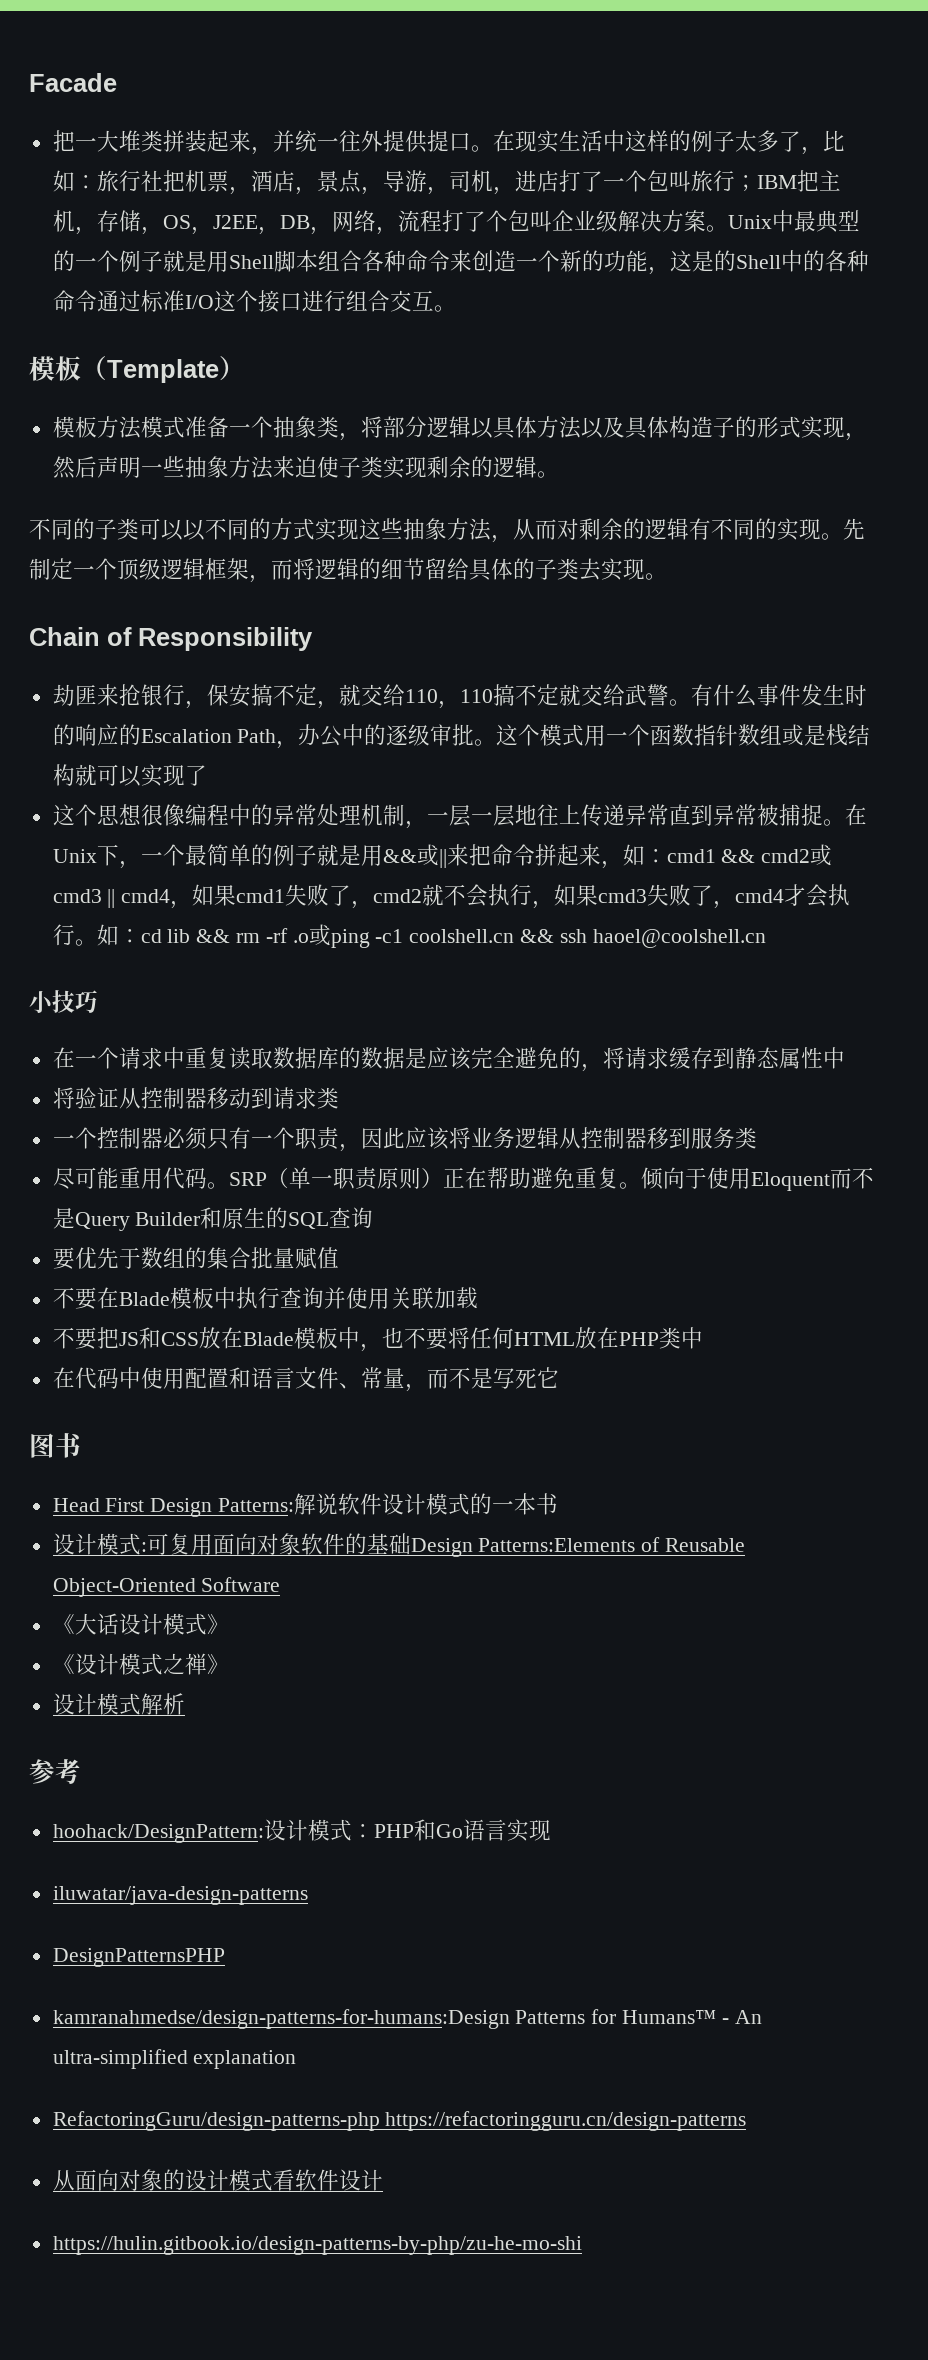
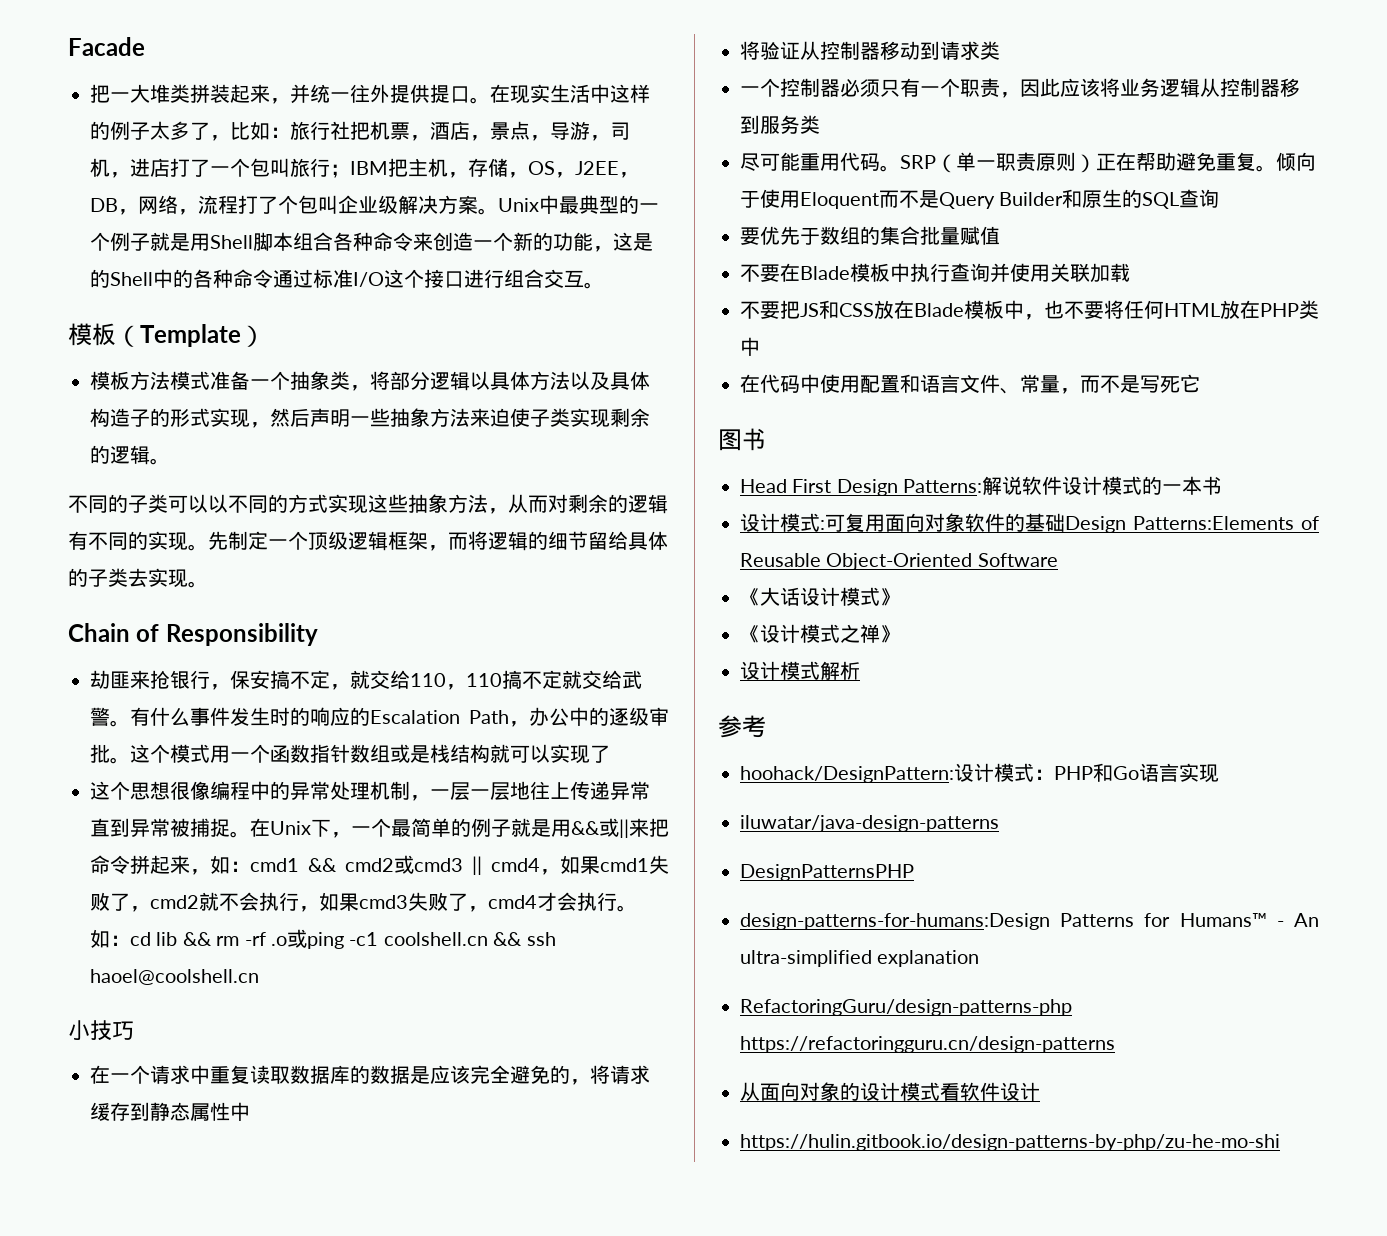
- kamranahmedse/design-patterns-for-humans:Design Patterns for Humans™ - An ultra-simplified explanation
+ design-patterns-for-humans:Design Patterns for Humans™ - An ultra-simplified explanation

